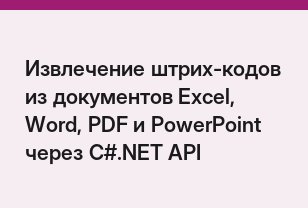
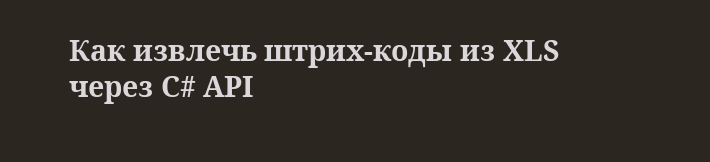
- Извлечение штрих-кодов из документов Excel, Word, PDF и PowerPoint через C#.NET API
+ Как извлечь штрих-коды из XLS через C# API

